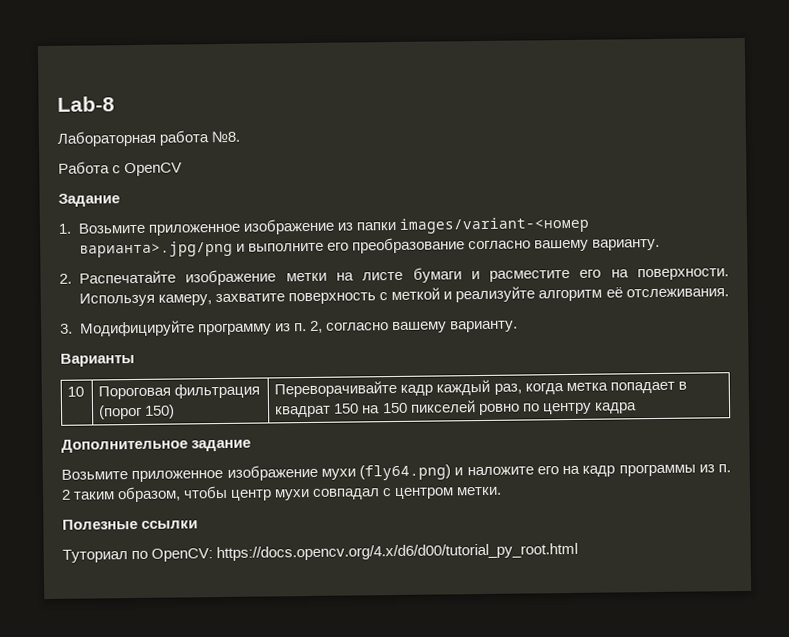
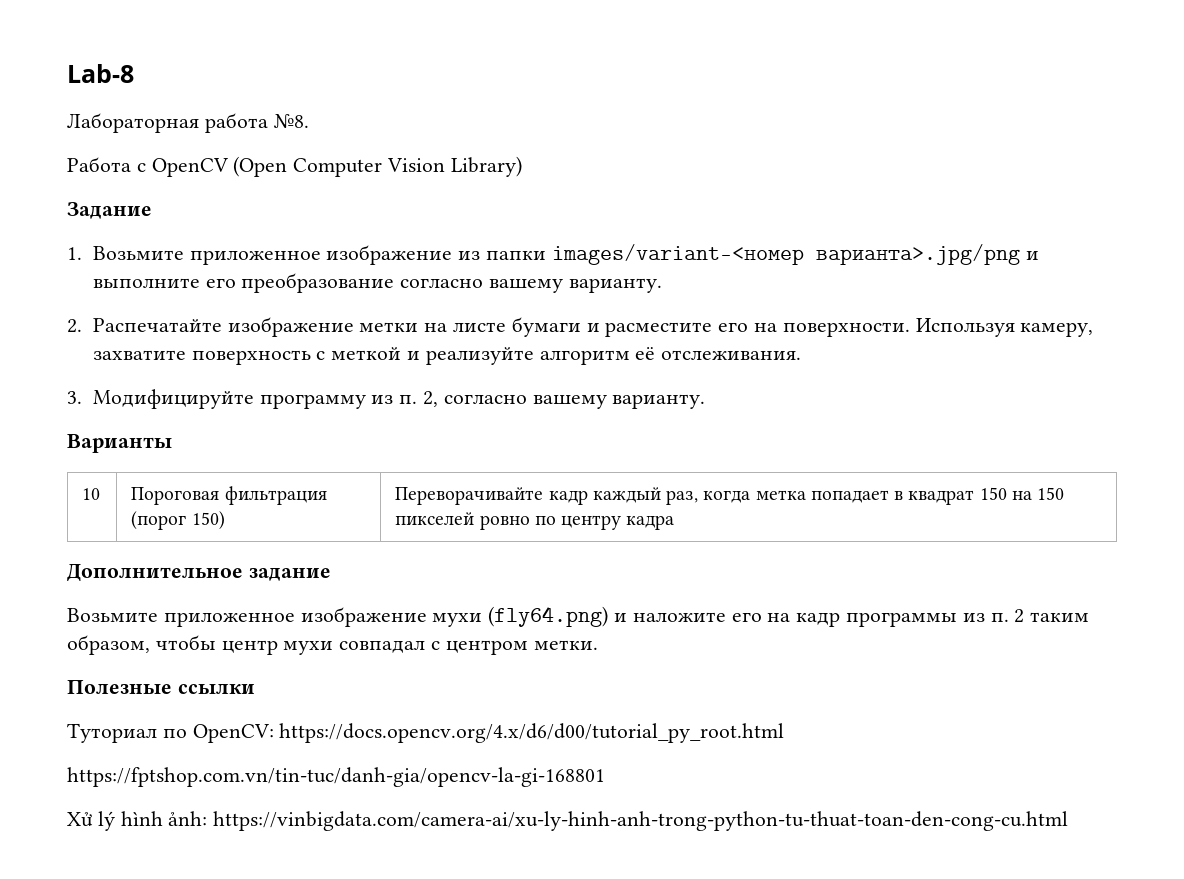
- Работа с OpenCV
+ Работа с OpenCV (Open Computer Vision Library)
+ https://fptshop.com.vn/tin-tuc/danh-gia/opencv-la-gi-168801
+ Xử lý hình ảnh: https://vinbigdata.com/camera-ai/xu-ly-hinh-anh-trong-python-tu-thuat-toan-den-cong-cu.html

